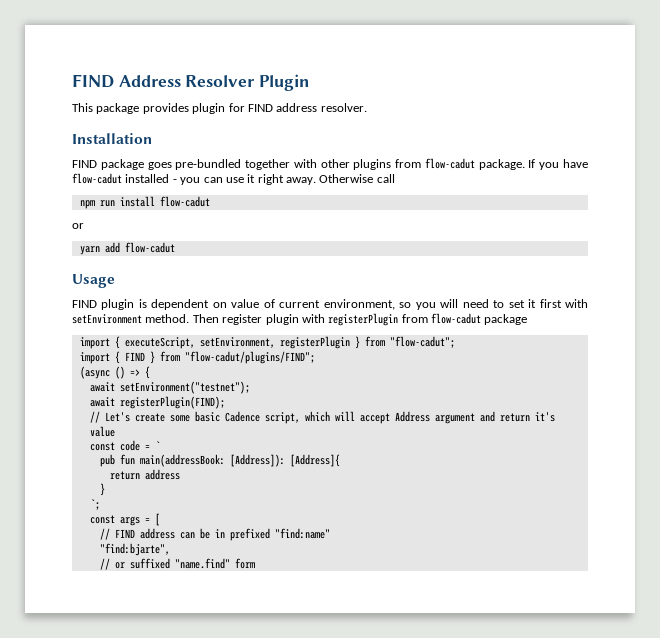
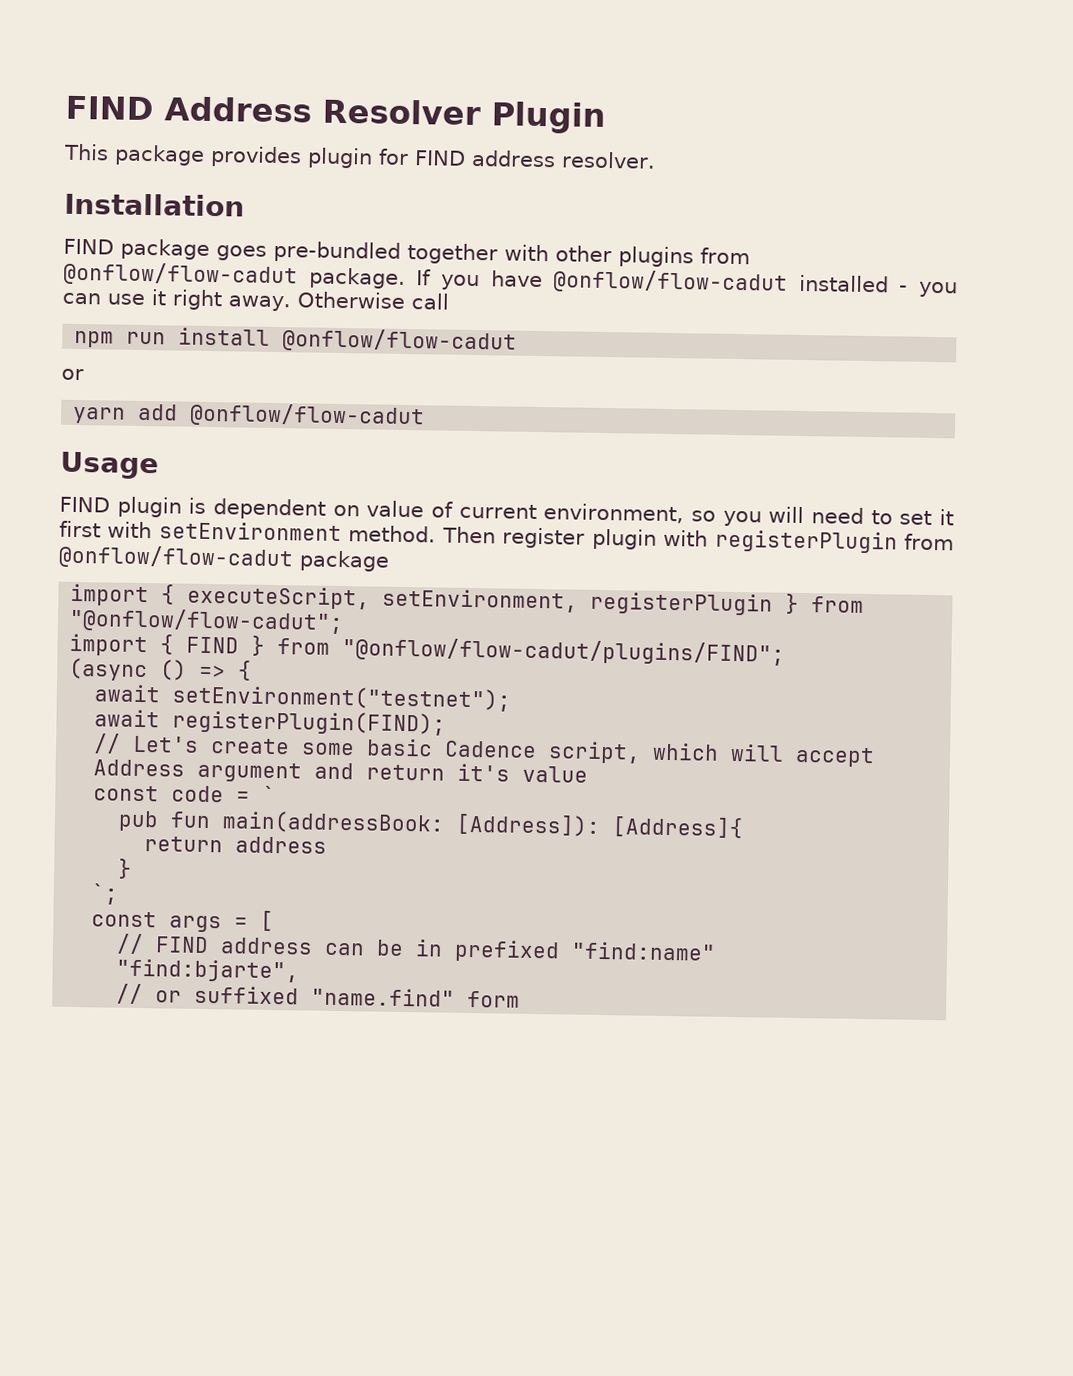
- FIND package goes pre-bundled together with other plugins from flow-cadut package.
+ FIND package goes pre-bundled together with other plugins from @onflow/flow-cadut package.
- If you have flow-cadut installed - you can use it right away.
+ If you have @onflow/flow-cadut installed - you can use it right away.
- npm run install flow-cadut
+ npm run install @onflow/flow-cadut
- yarn add flow-cadut
+ yarn add @onflow/flow-cadut
- Then register plugin with registerPlugin from flow-cadut package
+ Then register plugin with registerPlugin from @onflow/flow-cadut package
- import { executeScript, setEnvironment, registerPlugin } from "flow-cadut";
+ import { executeScript, setEnvironment, registerPlugin } from "@onflow/flow-cadut";
- import { FIND } from "flow-cadut/plugins/FIND";
+ import { FIND } from "@onflow/flow-cadut/plugins/FIND";

